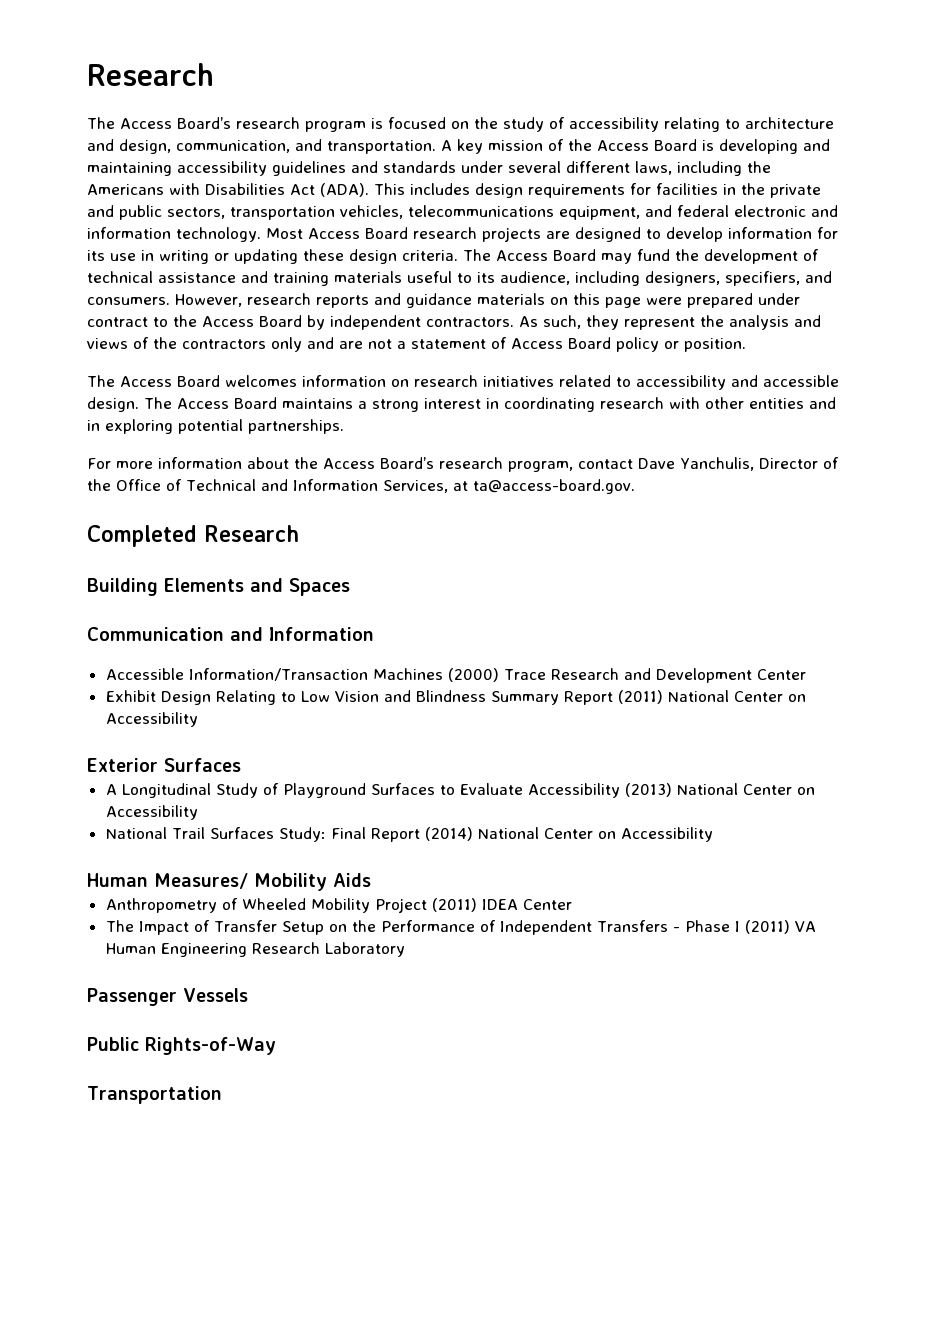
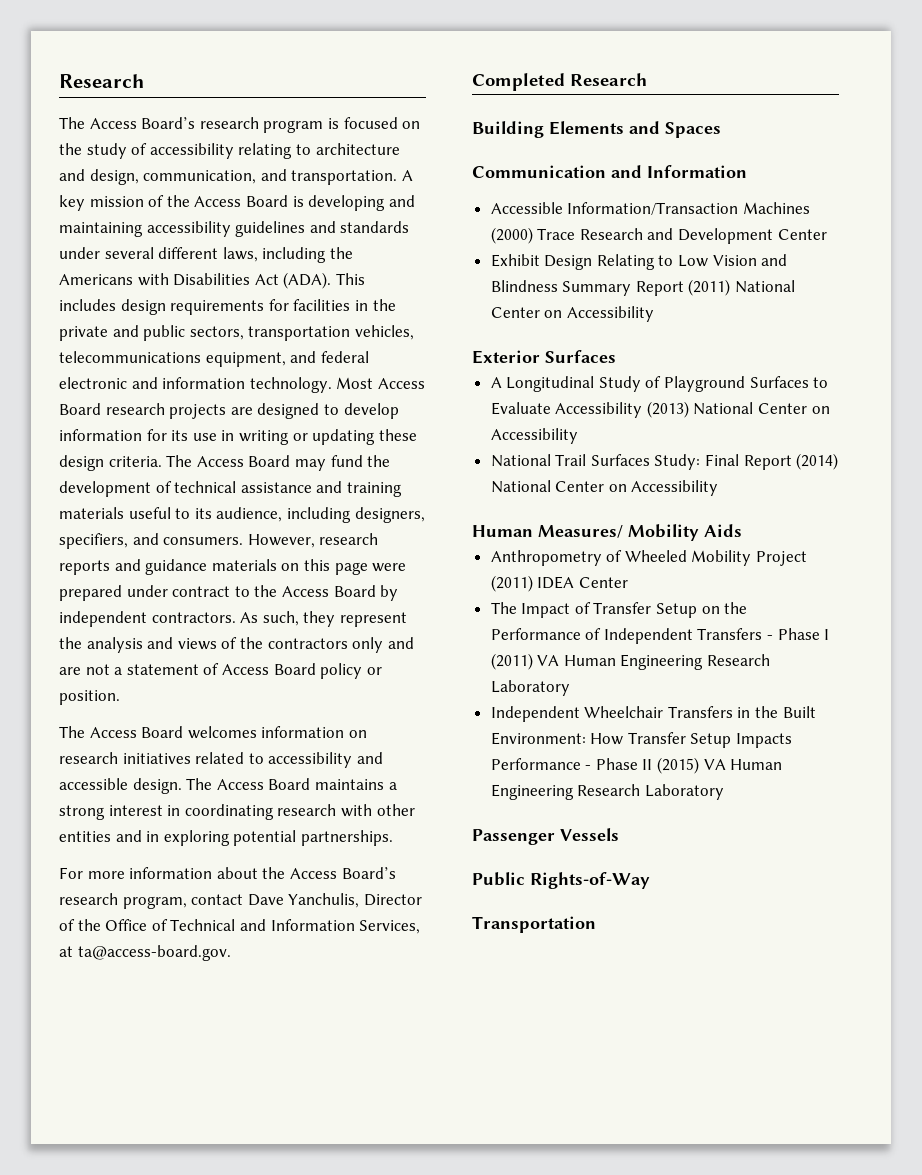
+ Independent Wheelchair Transfers in the Built Environment: How Transfer Setup Impacts Performance - Phase II (2015) VA Human Engineering Research Laboratory

